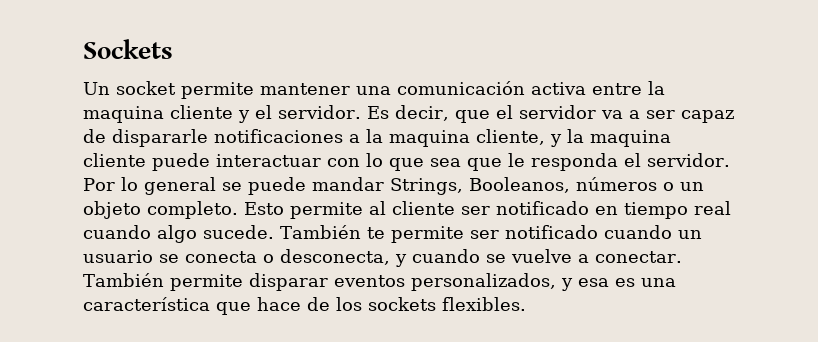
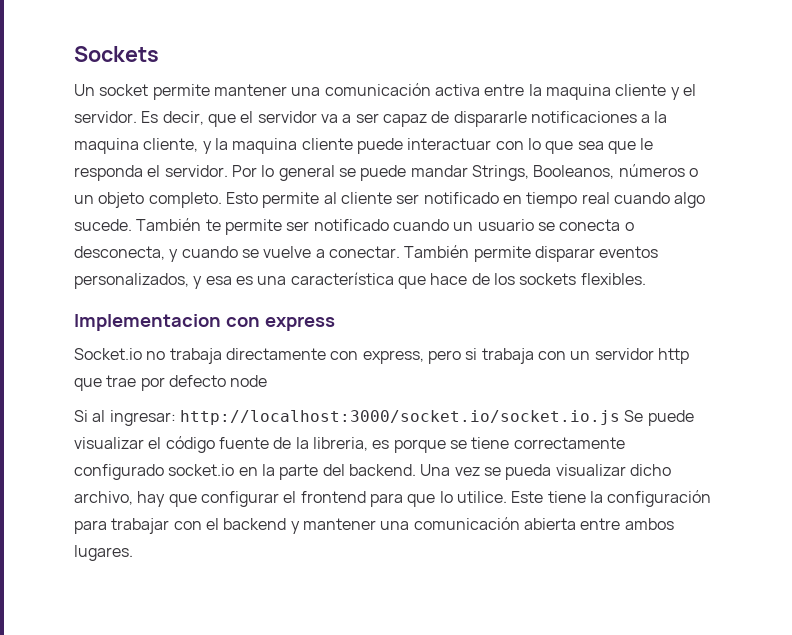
+ Implementacion con express
+ Socket.io no trabaja directamente con express, pero si trabaja con un servidor http que trae por defecto node
+ Si al ingresar: http://localhost:3000/socket.io/socket.io.js Se puede visualizar el código fuente de la libreria, es porque se tiene correctamente configurado socket.io en la parte del backend. Una vez se pueda visualizar dicho archivo, hay que configurar el frontend para que lo utilice. Este tiene la configuración para trabajar con el backend y mantener una comunicación abierta entre ambos lugares.

